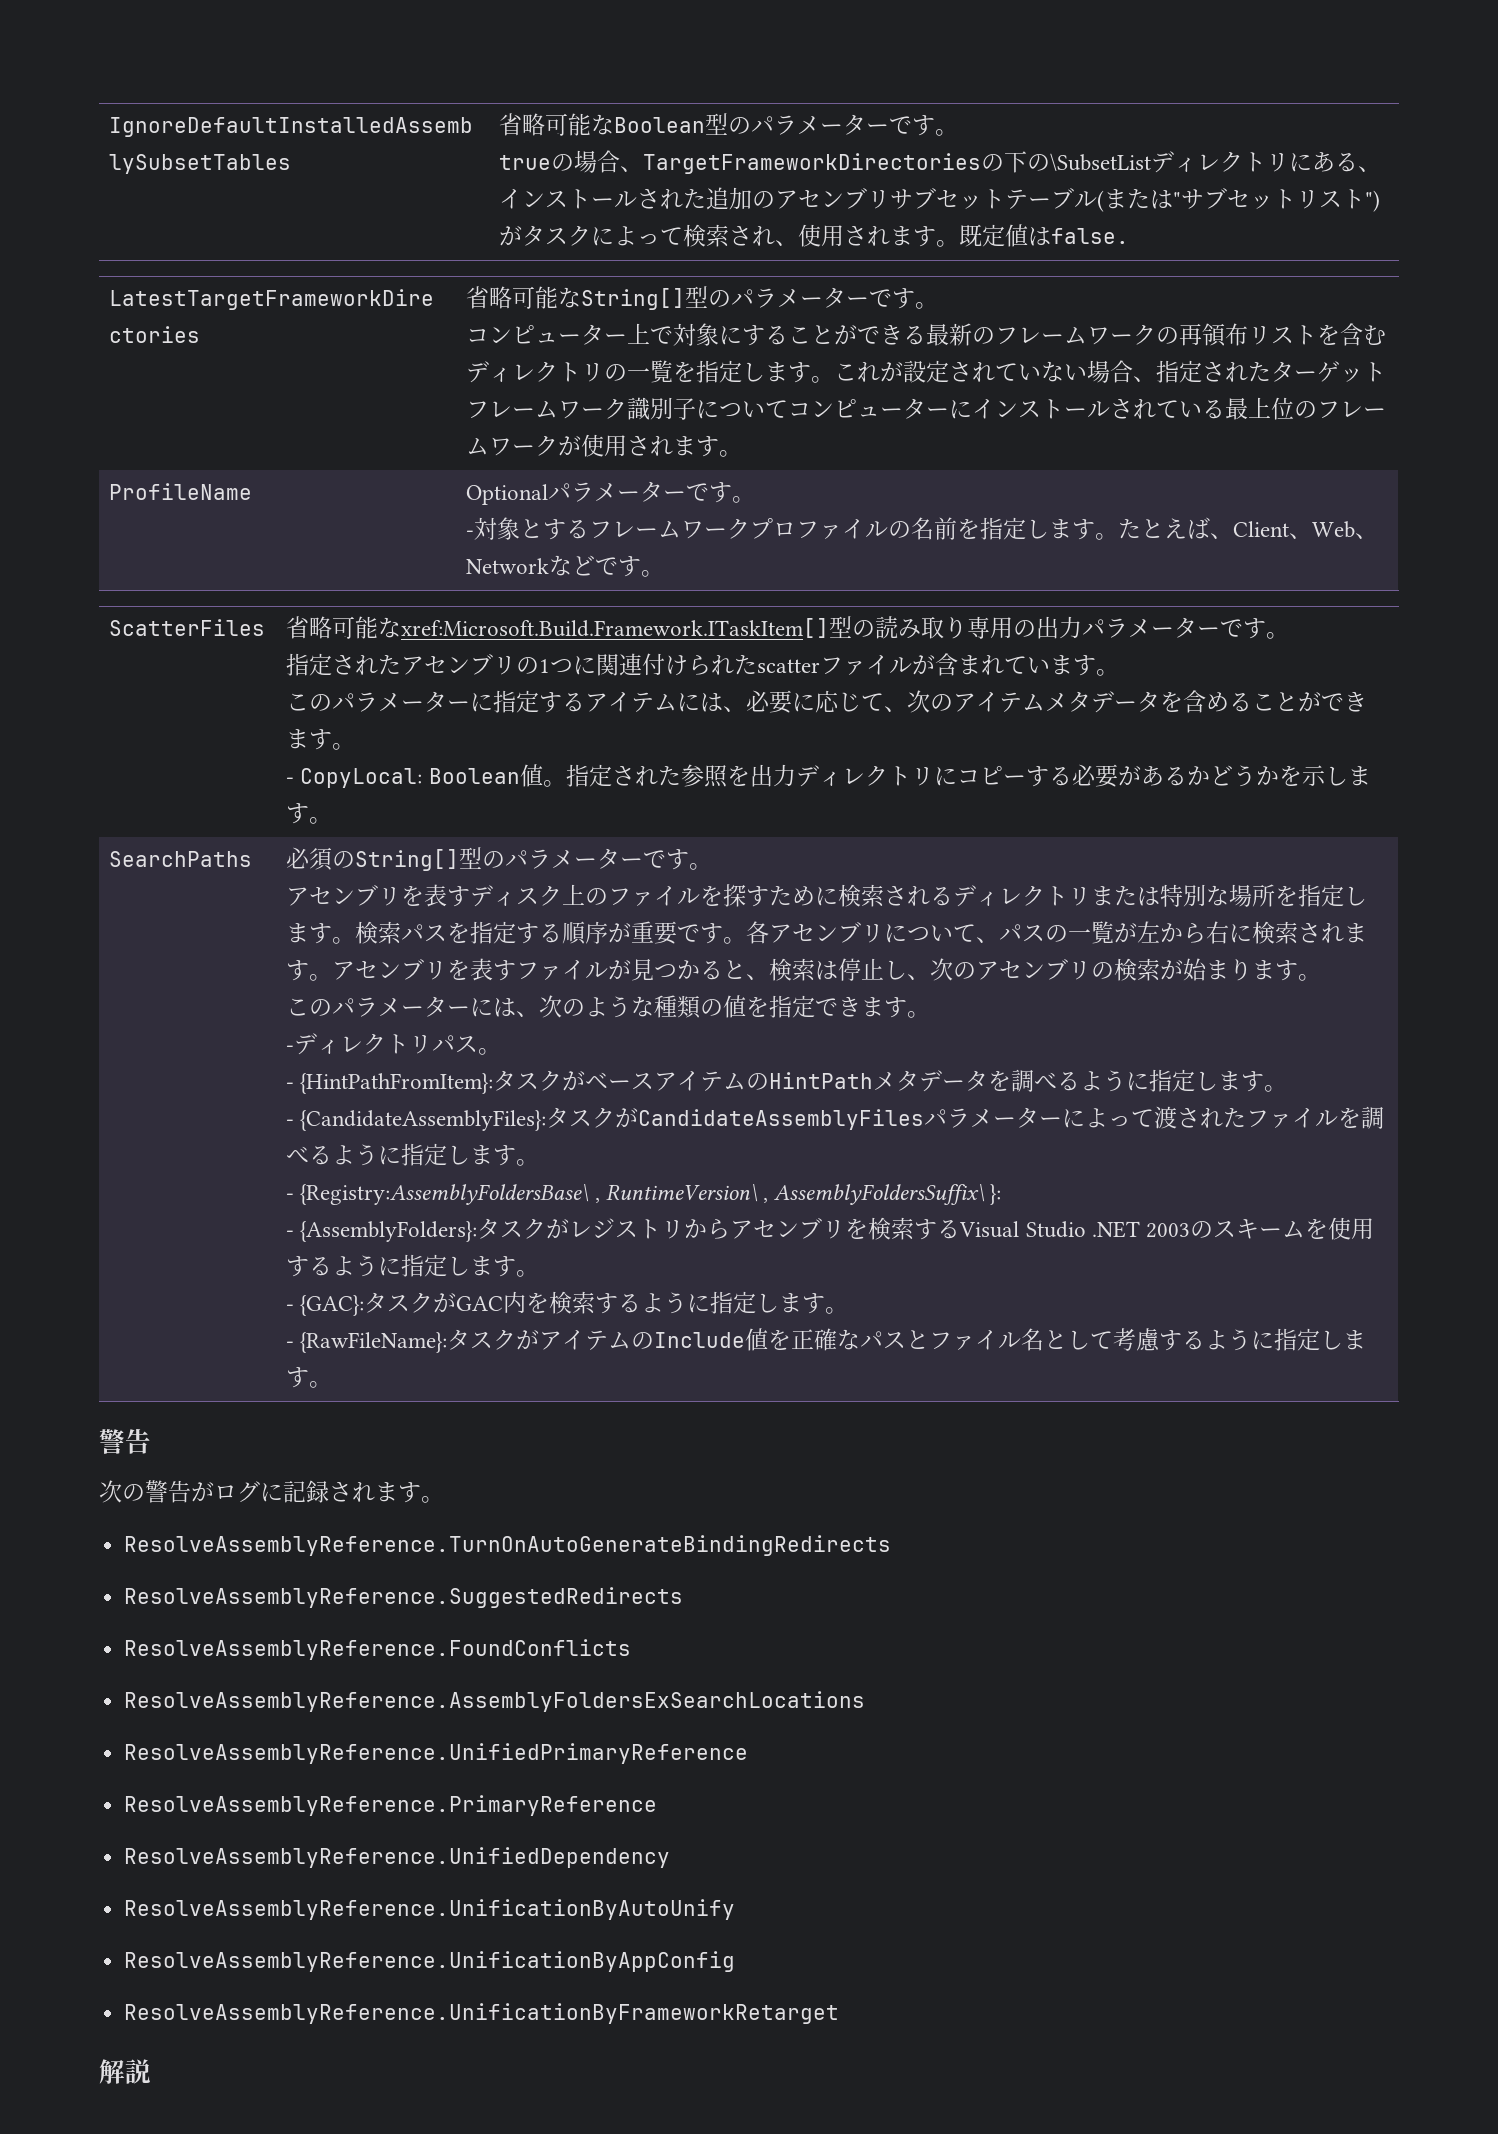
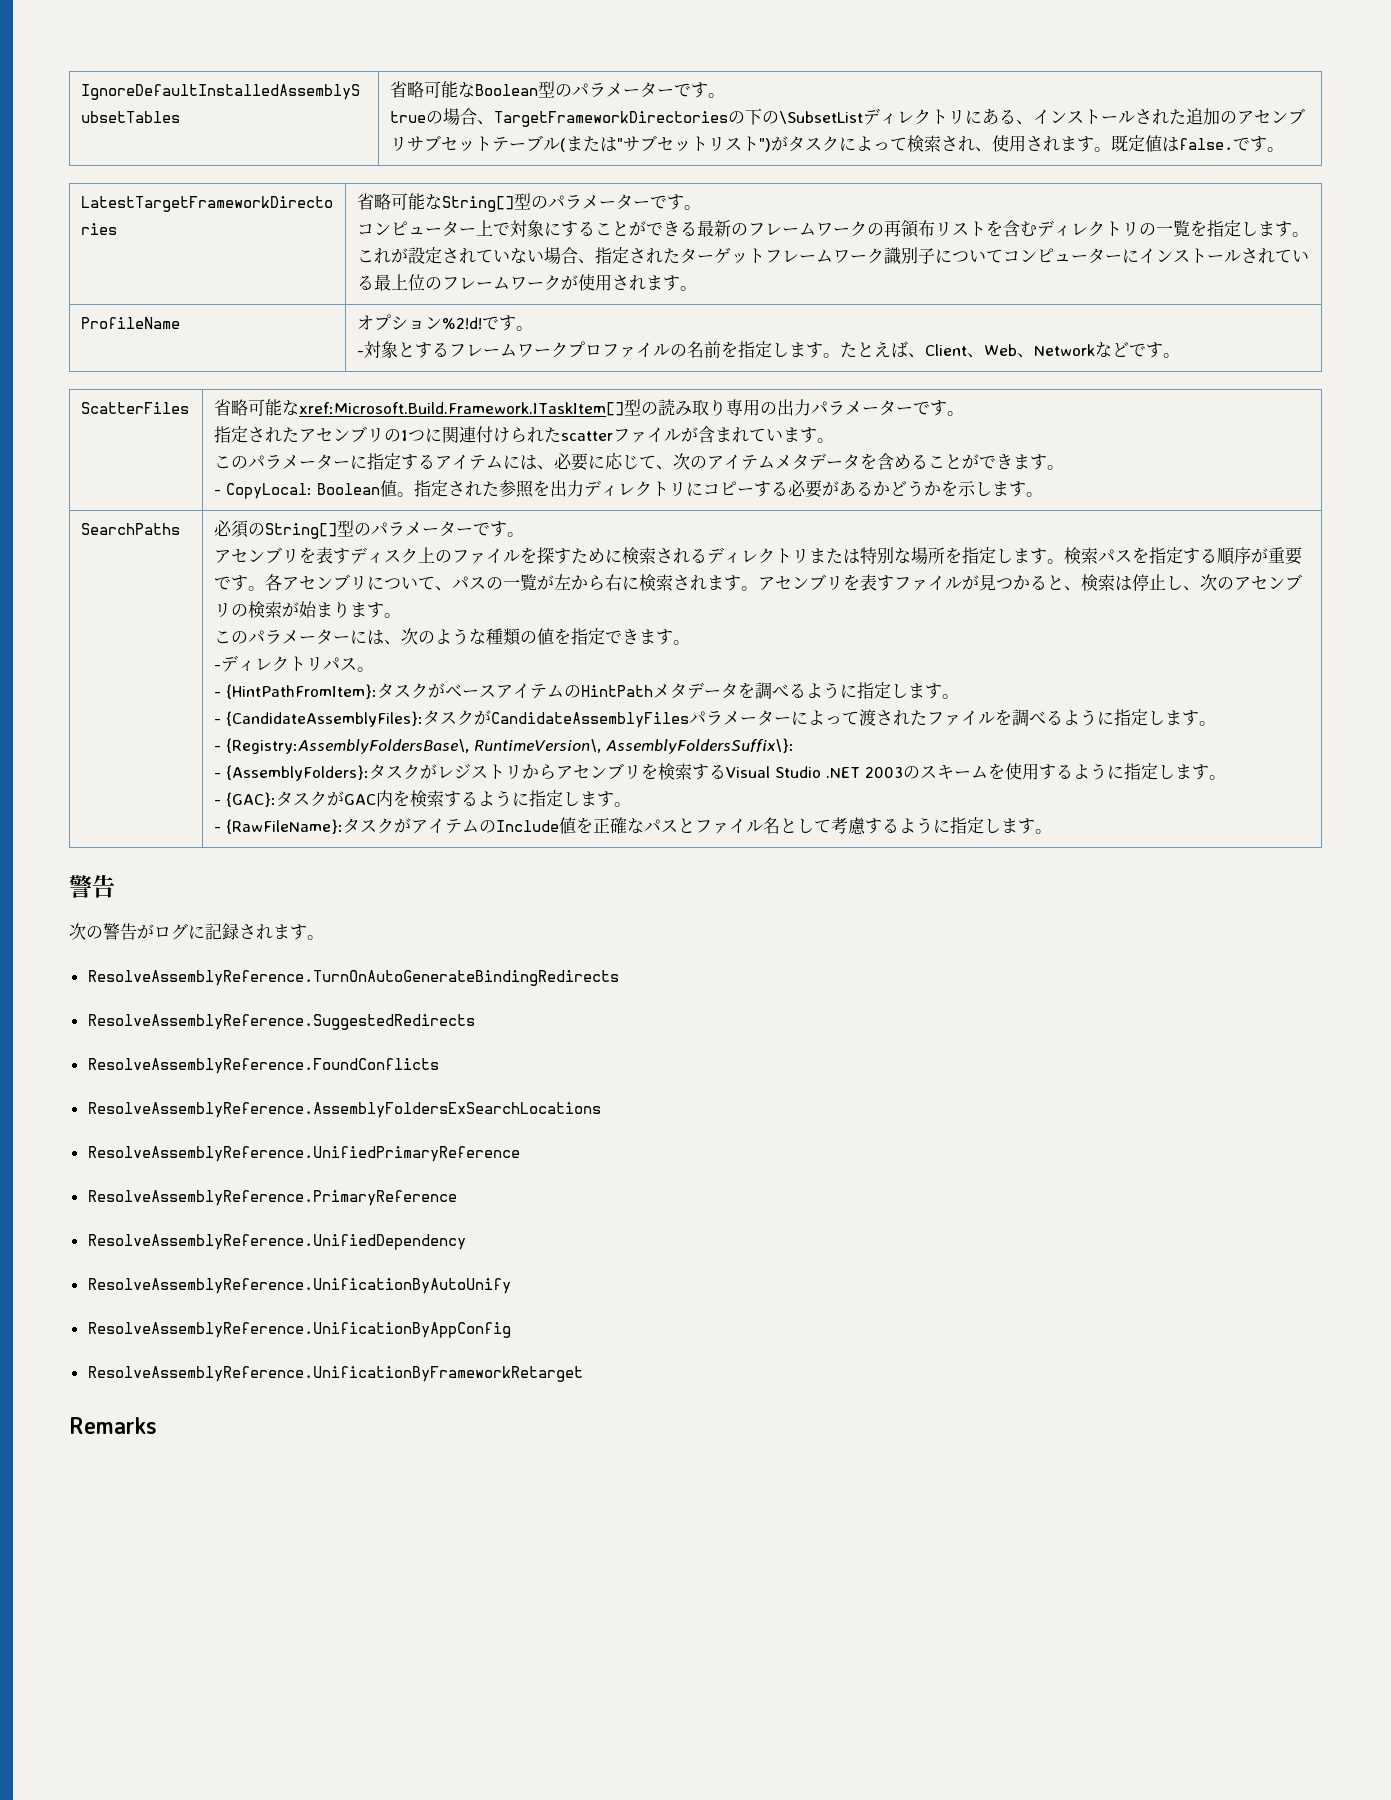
- 既定値はfalse.
+ 既定値はfalse.です。
- ProfileName | Optionalパラメーターです。
+ ProfileName | オプション%2!d!です。
- - {Registry:AssemblyFoldersBase\ , RuntimeVersion\ , AssemblyFoldersSuffix\ }:
+ - {Registry:AssemblyFoldersBase\, RuntimeVersion\, AssemblyFoldersSuffix\}:
- 解説
+ Remarks

